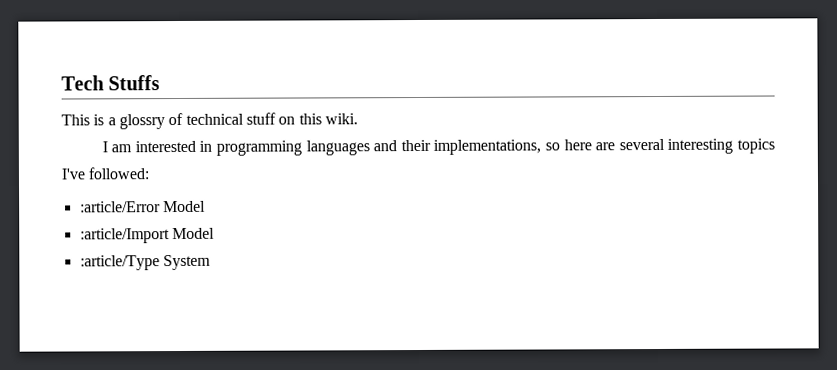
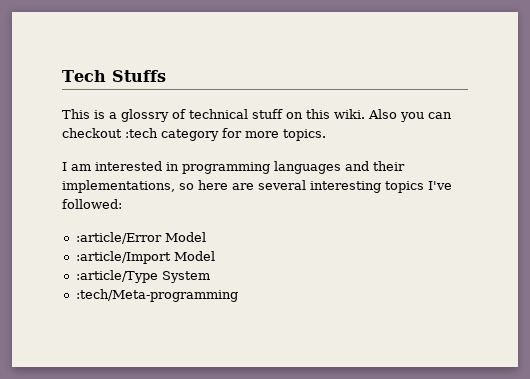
+ Also you can checkout :tech category for more topics.
+ :tech/Meta-programming

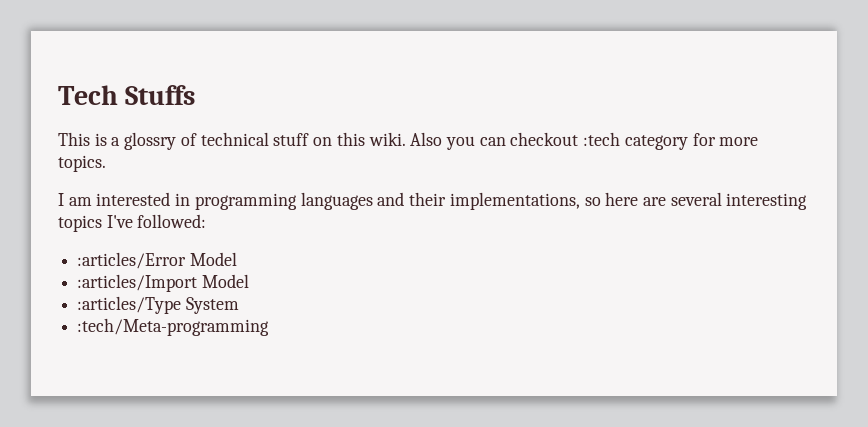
- :article/Error Model
- :article/Import Model
- :article/Type System
+ :articles/Error Model
+ :articles/Import Model
+ :articles/Type System

